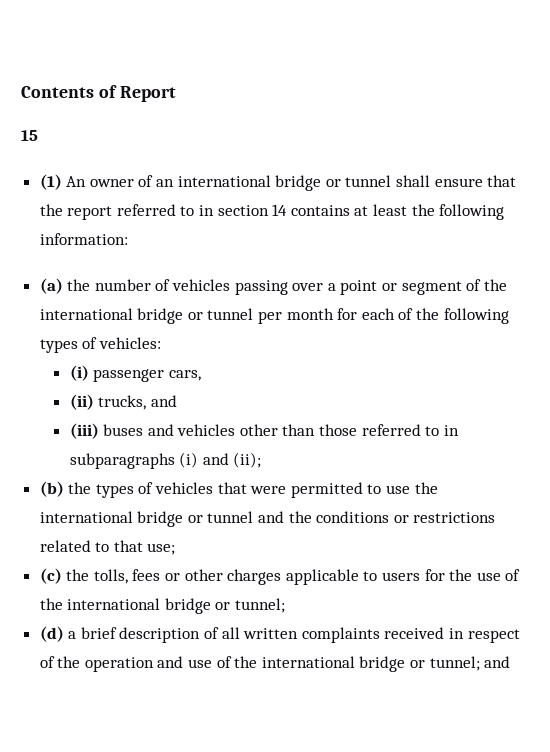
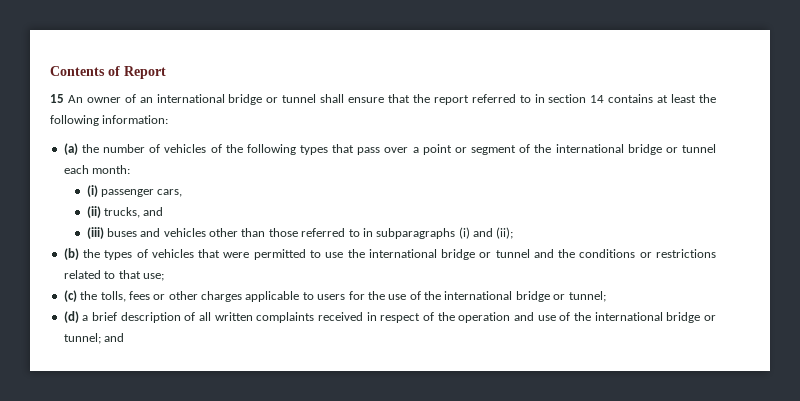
- 15
- (1) An owner of an international bridge or tunnel shall ensure that the report referred to in section 14 contains at least the following information:
+ 15 An owner of an international bridge or tunnel shall ensure that the report referred to in section 14 contains at least the following information:
- (a) the number of vehicles passing over a point or segment of the international bridge or tunnel per month for each of the following types of vehicles:
+ (a) the number of vehicles of the following types that pass over a point or segment of the international bridge or tunnel each month:

